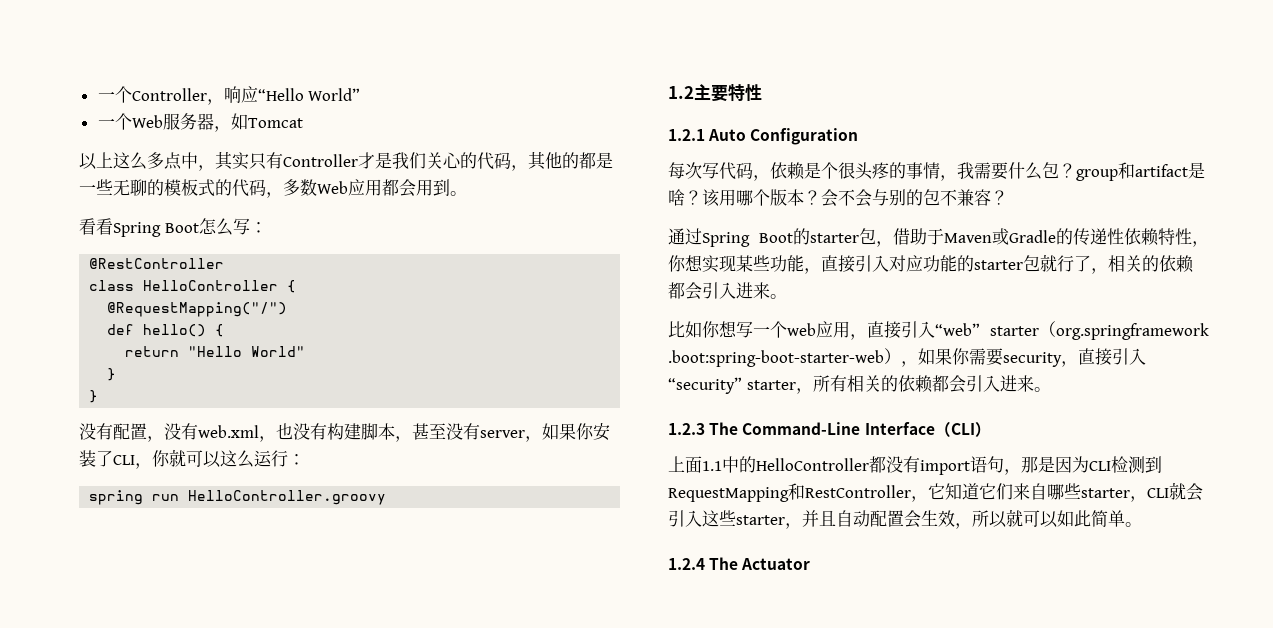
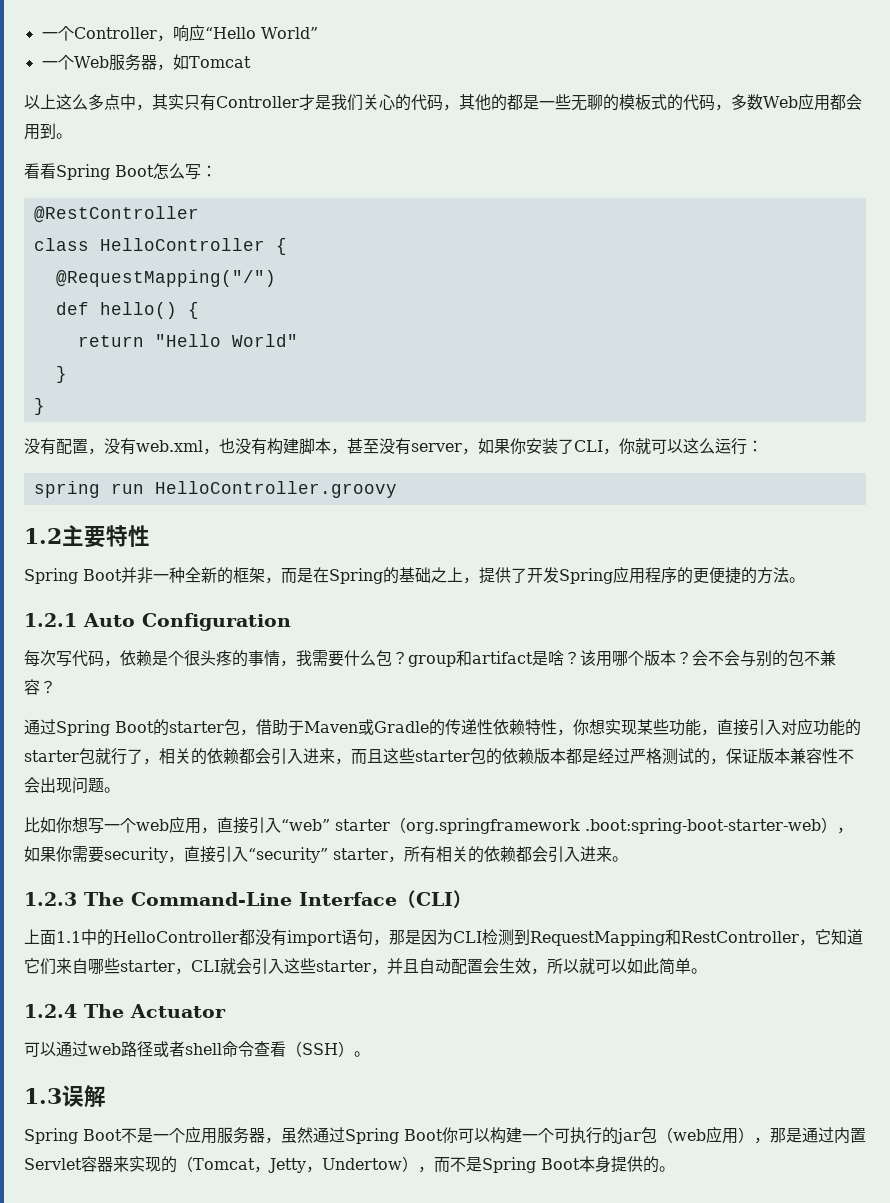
+ Spring Boot并非一种全新的框架，而是在Spring的基础之上，提供了开发Spring应用程序的更便捷的方法。
- 通过Spring Boot的starter包，借助于Maven或Gradle的传递性依赖特性，你想实现某些功能，直接引入对应功能的starter包就行了，相关的依赖都会引入进来。
+ 通过Spring Boot的starter包，借助于Maven或Gradle的传递性依赖特性，你想实现某些功能，直接引入对应功能的starter包就行了，相关的依赖都会引入进来，而且这些starter包的依赖版本都是经过严格测试的，保证版本兼容性不会出现问题。
+ 可以通过web路径或者shell命令查看（SSH）。
+ 1.3误解
+ Spring Boot不是一个应用服务器，虽然通过Spring Boot你可以构建一个可执行的jar包（web应用），那是通过内置Servlet容器来实现的（Tomcat，Jetty，Undertow），而不是Spring Boot本身提供的。

